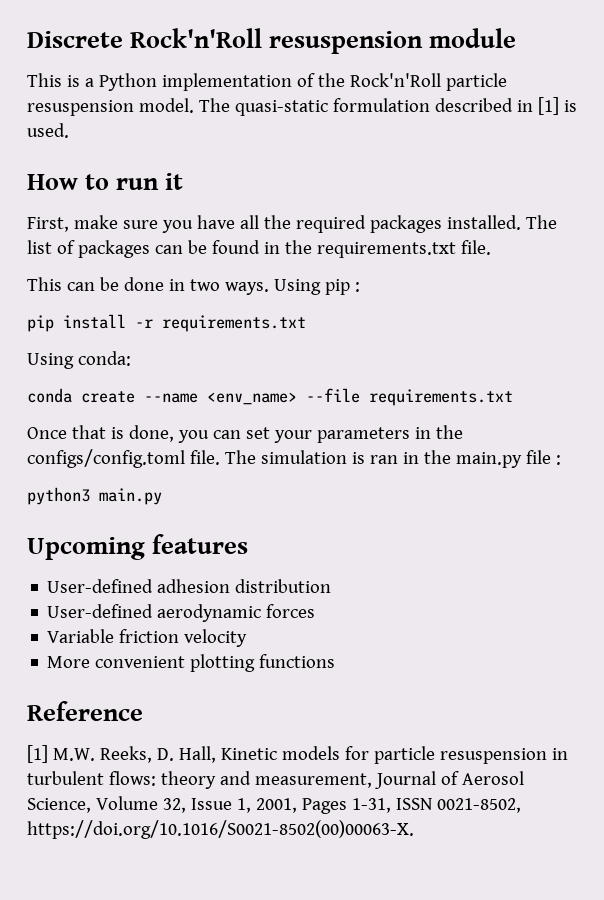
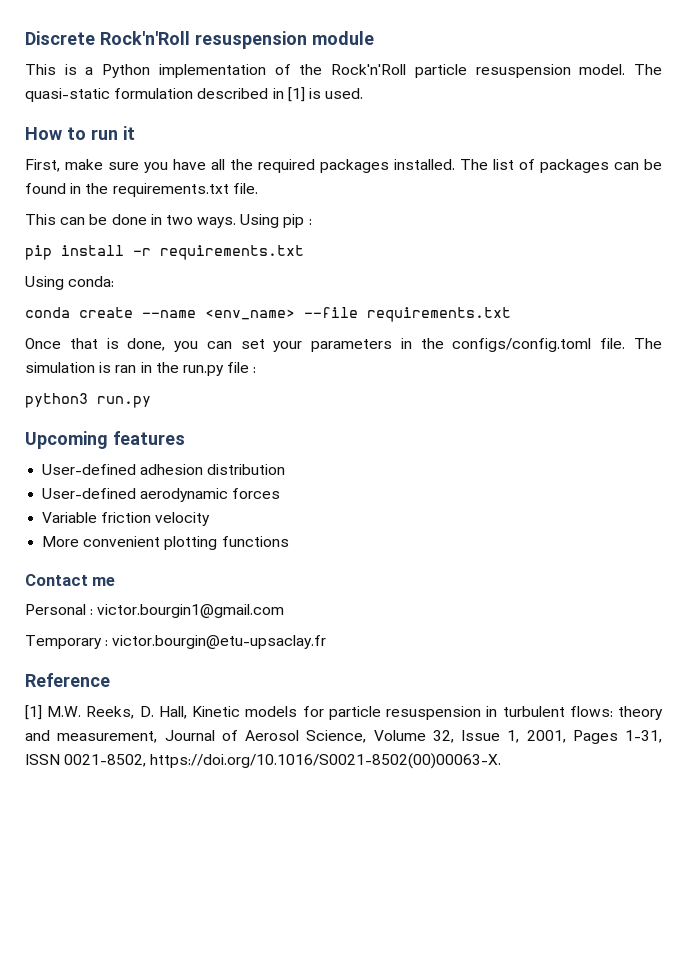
- The simulation is ran in the main.py file :
+ The simulation is ran in the run.py file :
- python3 main.py
+ python3 run.py
+ Contact me
+ Personal : victor.bourgin1@gmail.com
+ Temporary : victor.bourgin@etu-upsaclay.fr

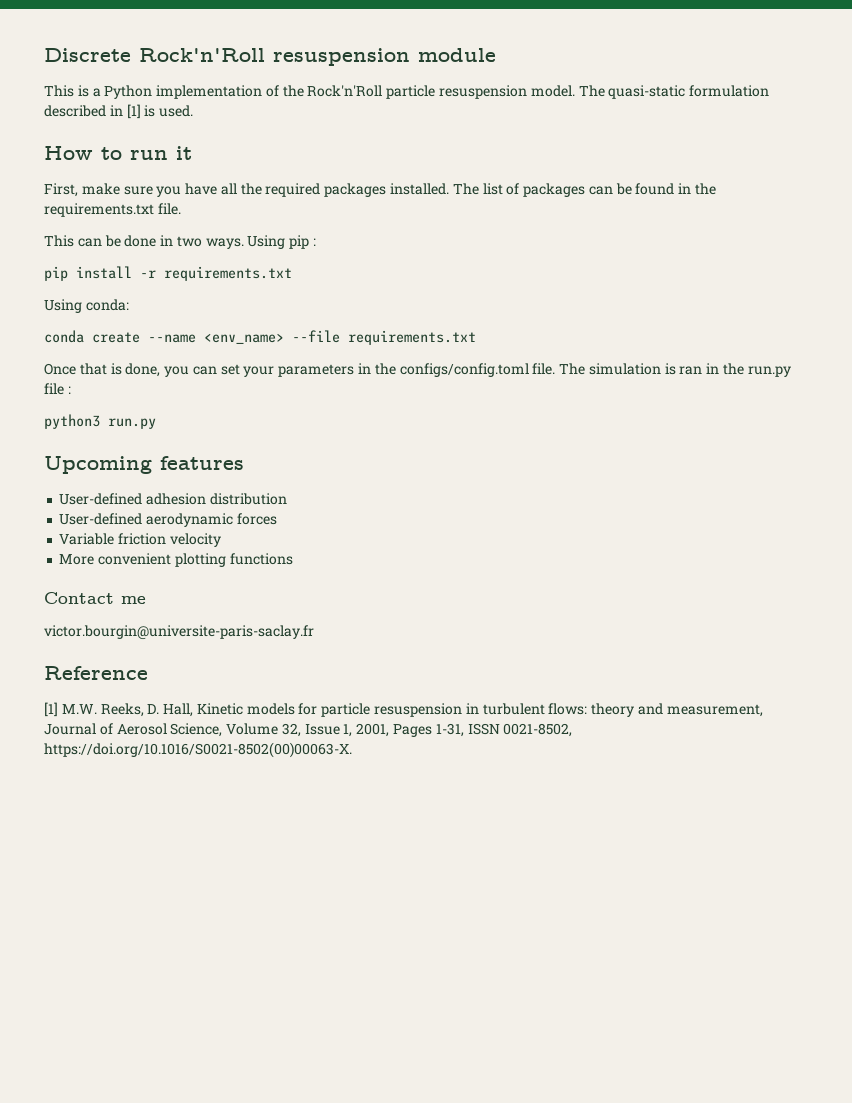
- Personal : victor.bourgin1@gmail.com
- Temporary : victor.bourgin@etu-upsaclay.fr
+ victor.bourgin@universite-paris-saclay.fr

